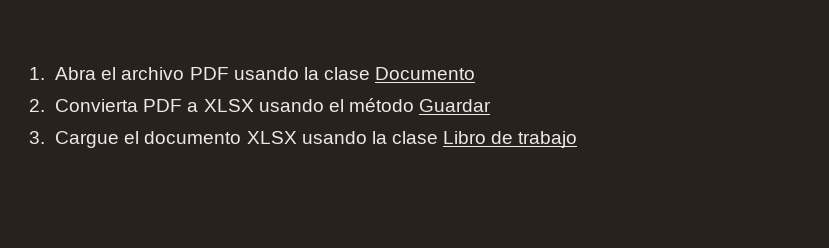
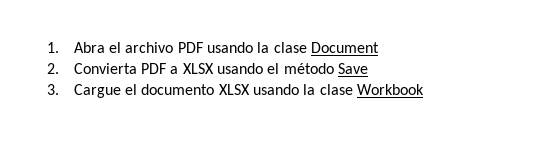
- 1. Abra el archivo PDF usando la clase Documento
+ 1. Abra el archivo PDF usando la clase Document
- 2. Convierta PDF a XLSX usando el método Guardar
+ 2. Convierta PDF a XLSX usando el método Save
- 3. Cargue el documento XLSX usando la clase Libro de trabajo
+ 3. Cargue el documento XLSX usando la clase Workbook

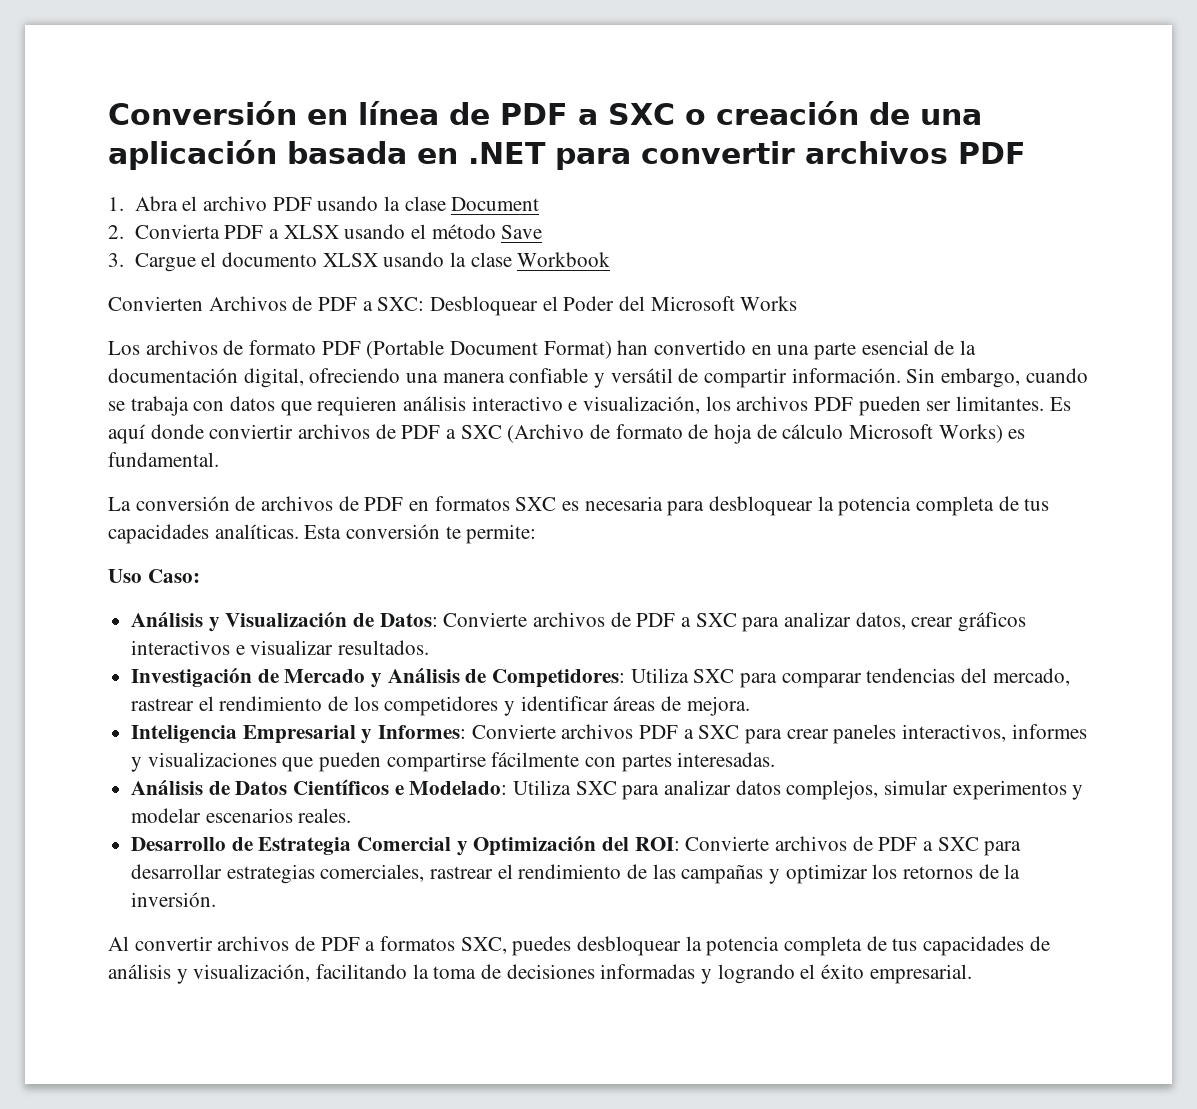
+ Conversión en línea de PDF a SXC o creación de una aplicación basada en .NET para convertir archivos PDF
+ Convierten Archivos de PDF a SXC: Desbloquear el Poder del Microsoft Works
+ Los archivos de formato PDF (Portable Document Format) han convertido en una parte esencial de la documentación digital, ofreciendo una manera confiable y versátil de compartir información. Sin embargo, cuando se trabaja con datos que requieren análisis interactivo e visualización, los archivos PDF pueden ser limitantes. Es aquí donde conviertir archivos de PDF a SXC (Archivo de formato de hoja de cálculo Microsoft Works) es fundamental.
+ La conversión de archivos de PDF en formatos SXC es necesaria para desbloquear la potencia completa de tus capacidades analíticas. Esta conversión te permite:
+ Uso Caso:
+ Análisis y Visualización de Datos: Convierte archivos de PDF a SXC para analizar datos, crear gráficos interactivos e visualizar resultados.
+ Investigación de Mercado y Análisis de Competidores: Utiliza SXC para comparar tendencias del mercado, rastrear el rendimiento de los competidores y identificar áreas de mejora.
+ Inteligencia Empresarial y Informes: Convierte archivos PDF a SXC para crear paneles interactivos, informes y visualizaciones que pueden compartirse fácilmente con partes interesadas.
+ Análisis de Datos Científicos e Modelado: Utiliza SXC para analizar datos complejos, simular experimentos y modelar escenarios reales.
+ Desarrollo de Estrategia Comercial y Optimización del ROI: Convierte archivos de PDF a SXC para desarrollar estrategias comerciales, rastrear el rendimiento de las campañas y optimizar los retornos de la inversión.
+ Al convertir archivos de PDF a formatos SXC, puedes desbloquear la potencia completa de tus capacidades de análisis y visualización, facilitando la toma de decisiones informadas y logrando el éxito empresarial.

